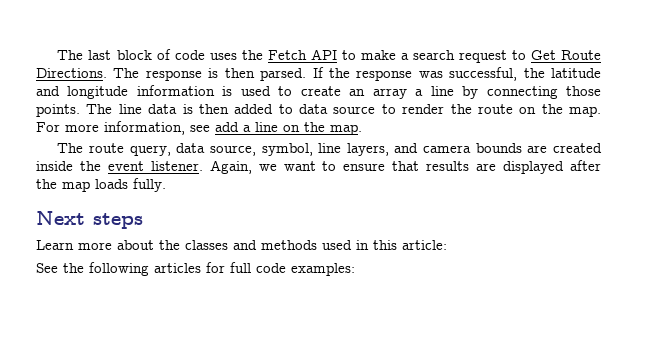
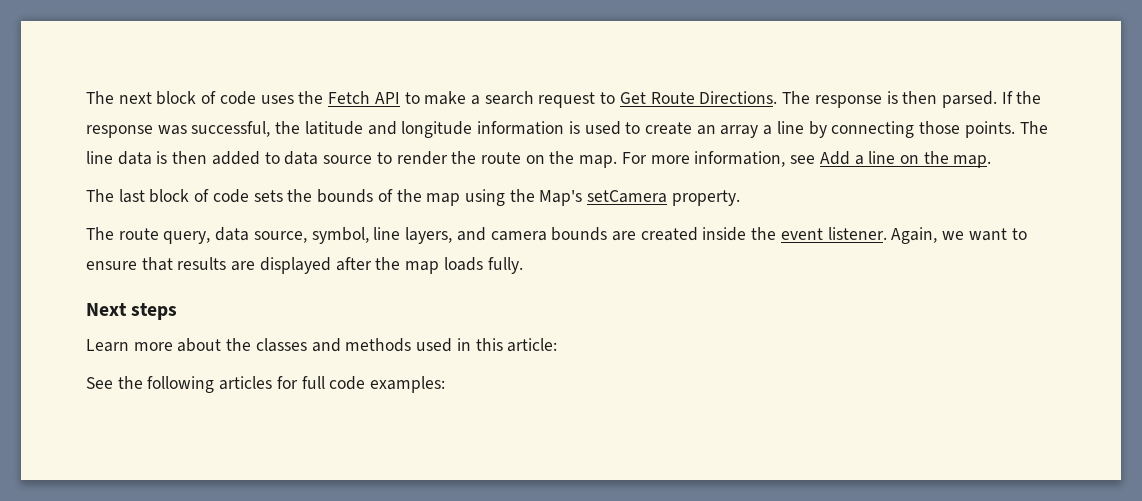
- The last block of code uses the Fetch API to make a search request to Get Route Directions.
+ The next block of code uses the Fetch API to make a search request to Get Route Directions.
- For more information, see add a line on the map.
+ For more information, see Add a line on the map.
+ The last block of code sets the bounds of the map using the Map's setCamera property.

